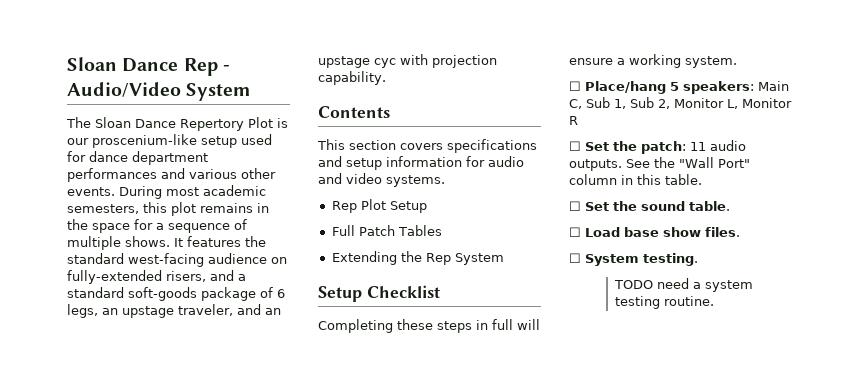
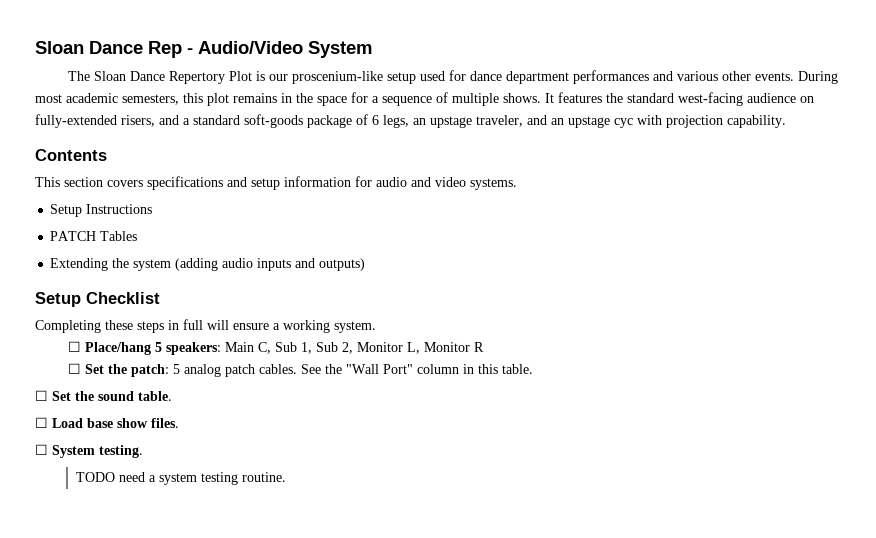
- Rep Plot Setup
- Full Patch Tables
+ Setup Instructions
+ PATCH Tables
- Extending the Rep System
+ Extending the system (adding audio inputs and outputs)
- ☐ Set the patch: 11 audio outputs.
+ ☐ Set the patch: 5 analog patch cables.

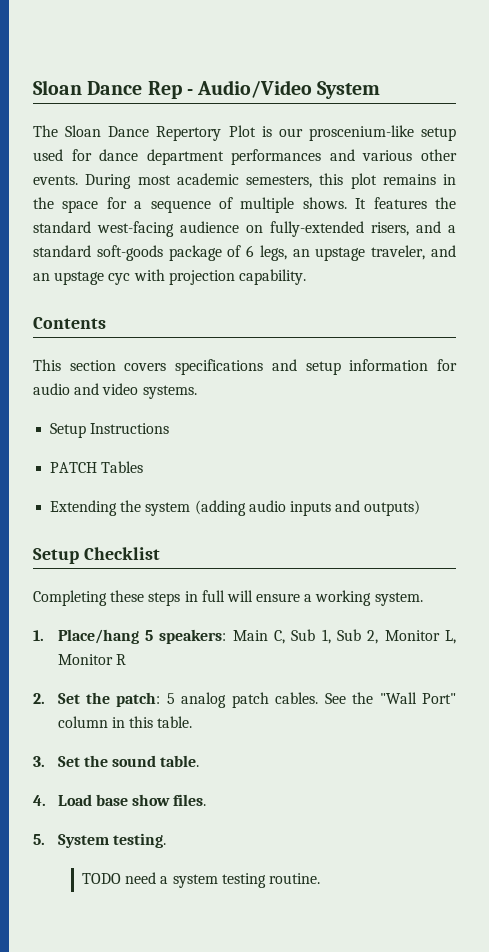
- ☐ Place/hang 5 speakers: Main C, Sub 1, Sub 2, Monitor L, Monitor R
+ 1. Place/hang 5 speakers: Main C, Sub 1, Sub 2, Monitor L, Monitor R
- ☐ Set the patch: 5 analog patch cables.
+ 2. Set the patch: 5 analog patch cables.
- ☐ Set the sound table.
+ 3. Set the sound table.
- ☐ Load base show files.
+ 4. Load base show files.
- ☐ System testing.
+ 5. System testing.

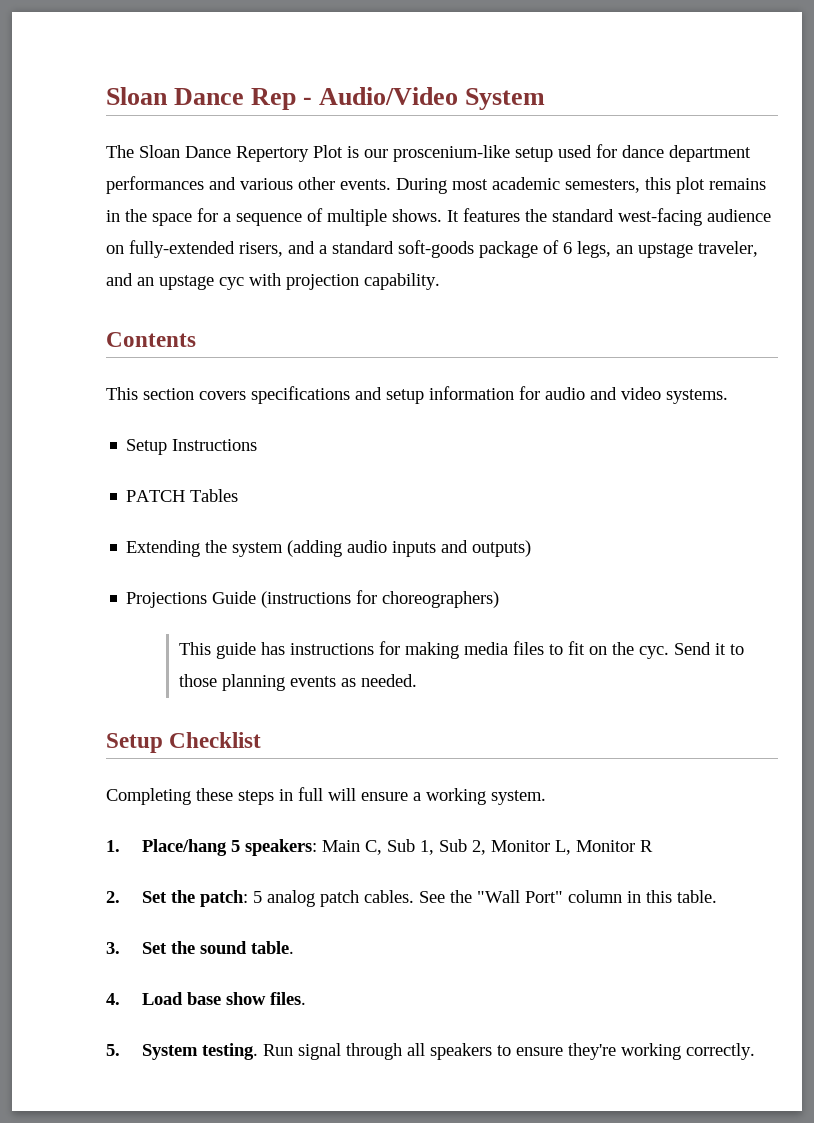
+ Projections Guide (instructions for choreographers)
+ This guide has instructions for making media files to fit on the cyc. Send it to those planning events as needed.
- 5. System testing.
- TODO need a system testing routine.
+ 5. System testing. Run signal through all speakers to ensure they're working correctly.

